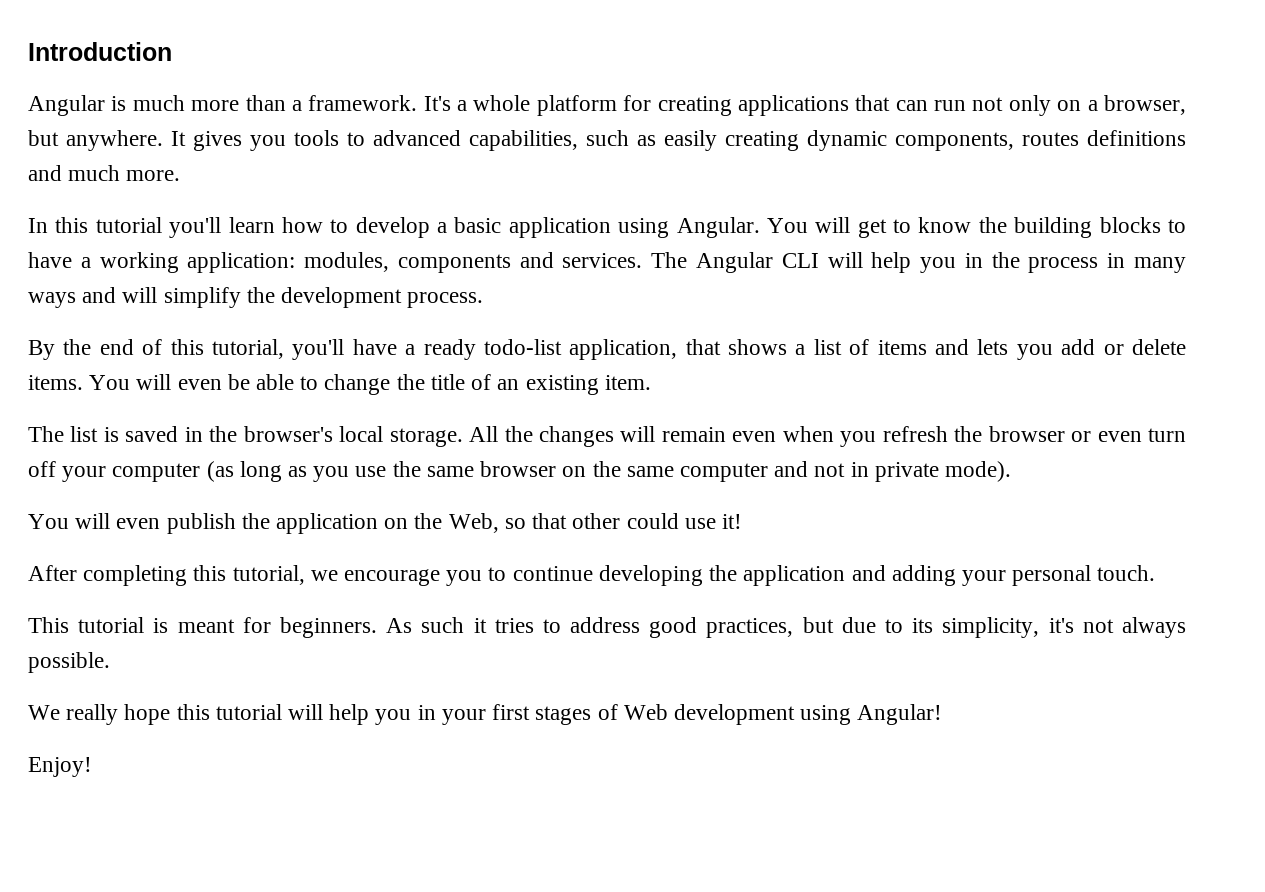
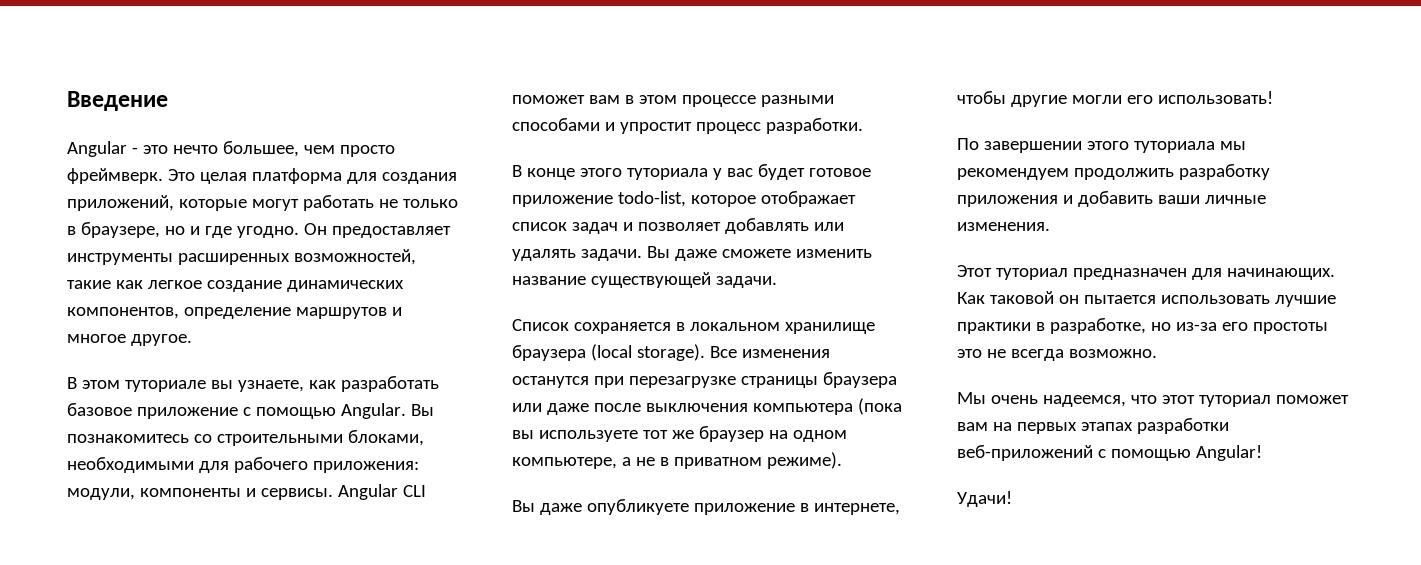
- Introduction
- Angular is much more than a framework. It's a whole platform for creating applications that can run not only on a browser, but anywhere. It gives you tools to advanced capabilities, such as easily creating dynamic components, routes definitions and much more.
- In this tutorial you'll learn how to develop a basic application using Angular. You will get to know the building blocks to have a working application: modules, components and services. The Angular CLI will help you in the process in many ways and will simplify the development process.
- By the end of this tutorial, you'll have a ready todo-list application, that shows a list of items and lets you add or delete items. You will even be able to change the title of an existing item.
- The list is saved in the browser's local storage. All the changes will remain even when you refresh the browser or even turn off your computer (as long as you use the same browser on the same computer and not in private mode).
- You will even publish the application on the Web, so that other could use it!
- After completing this tutorial, we encourage you to continue developing the application and adding your personal touch.
- This tutorial is meant for beginners. As such it tries to address good practices, but due to its simplicity, it's not always possible.
- We really hope this tutorial will help you in your first stages of Web development using Angular!
+ Введение
+ Angular - это нечто большее, чем просто фреймверк. Это целая платформа для создания приложений, которые могут работать не только в браузере, но и где угодно. Он предоставляет инструменты расширенных возможностей, такие как легкое создание динамических компонентов, определение маршрутов и многое другое.
+ В этом туториале вы узнаете, как разработать базовое приложение с помощью Angular. Вы познакомитесь со строительными блоками, необходимыми для рабочего приложения: модули, компоненты и сервисы. Angular CLI поможет вам в этом процессе разными способами и упростит процесс разработки.
+ В конце этого туториала у вас будет готовое приложение todo-list, которое отображает список задач и позволяет добавлять или удалять задачи. Вы даже сможете изменить название существующей задачи.
+ Список сохраняется в локальном хранилище браузера (local storage). Все изменения останутся при перезагрузке страницы браузера или даже после выключения компьютера (пока вы используете тот же браузер на одном компьютере, а не в приватном режиме).
+ Вы даже опубликуете приложение в интернете, чтобы другие могли его использовать!
+ По завершении этого туториала мы рекомендуем продолжить разработку приложения и добавить ваши личные изменения.
+ Этот туториал предназначен для начинающих. Как таковой он пытается использовать лучшие практики в разработке, но из-за его простоты это не всегда возможно.
+ Мы очень надеемся, что этот туториал поможет вам на первых этапах разработки веб-приложений с помощью Angular!
- Enjoy!
+ Удачи!

